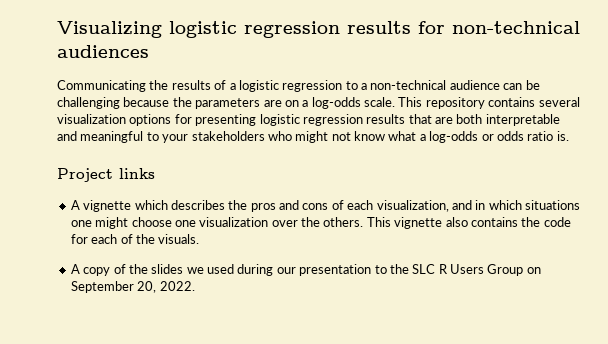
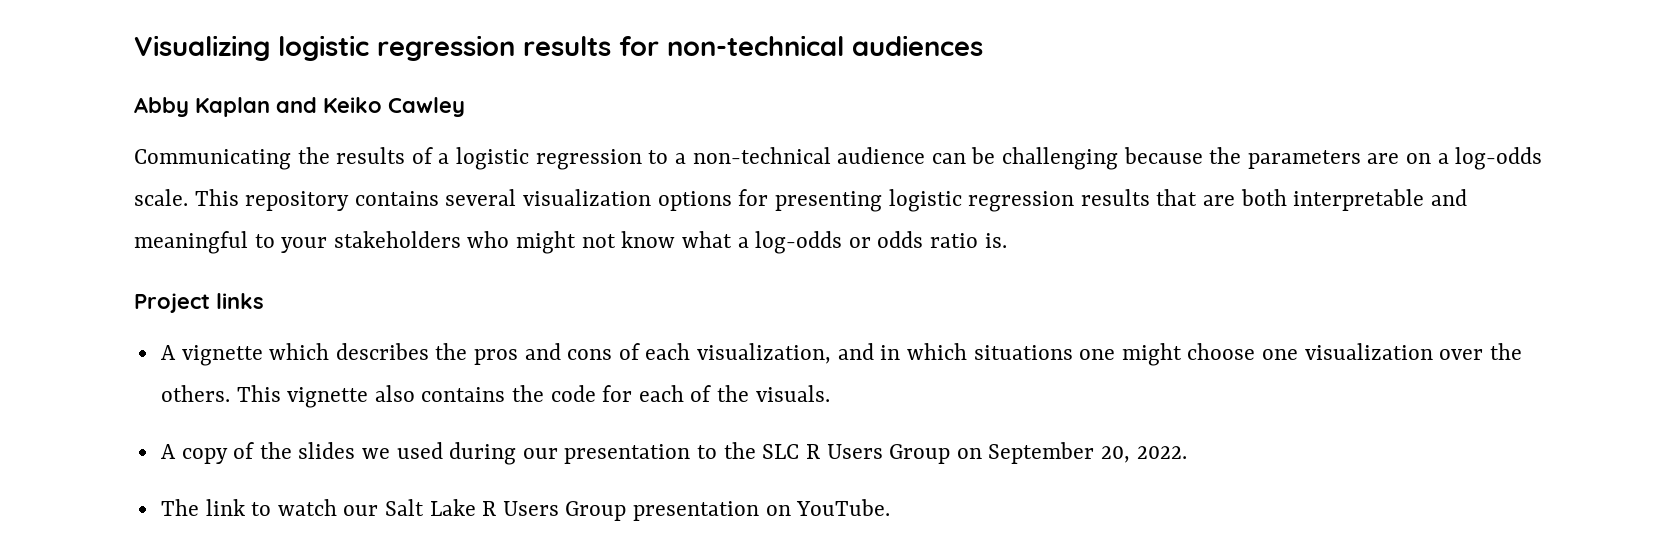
+ Abby Kaplan and Keiko Cawley
+ The link to watch our Salt Lake R Users Group presentation on YouTube.

